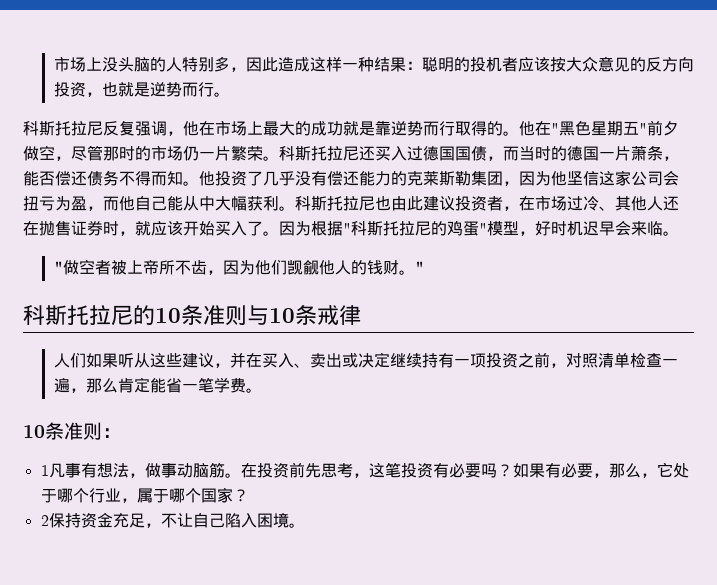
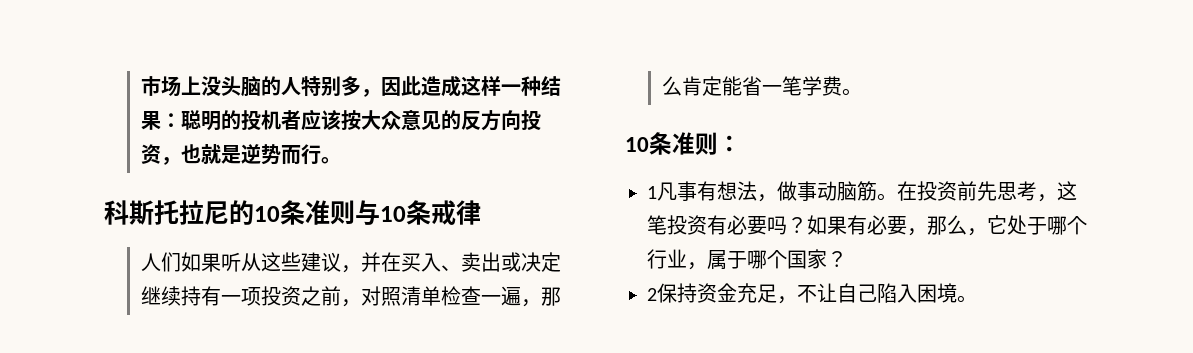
- 科斯托拉尼反复强调，他在市场上最大的成功就是靠逆势而行取得的。他在"黑色星期五"前夕做空，尽管那时的市场仍一片繁荣。科斯托拉尼还买入过德国国债，而当时的德国一片萧条，能否偿还债务不得而知。他投资了几乎没有偿还能力的克莱斯勒集团，因为他坚信这家公司会扭亏为盈，而他自己能从中大幅获利。科斯托拉尼也由此建议投资者，在市场过冷、其他人还在抛售证券时，就应该开始买入了。因为根据"科斯托拉尼的鸡蛋"模型，好时机迟早会来临。
- "做空者被上帝所不齿，因为他们觊觎他人的钱财。"

